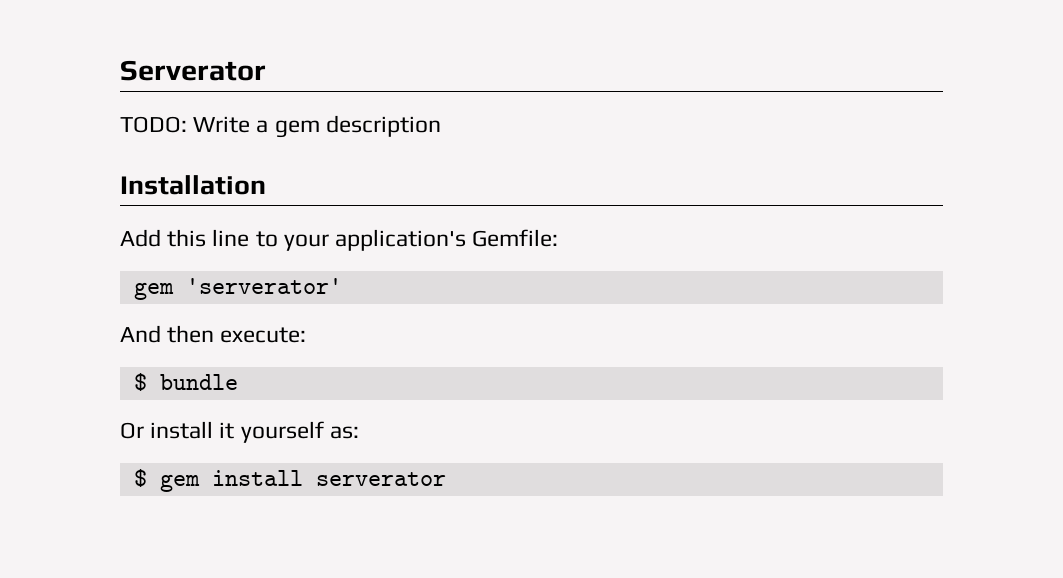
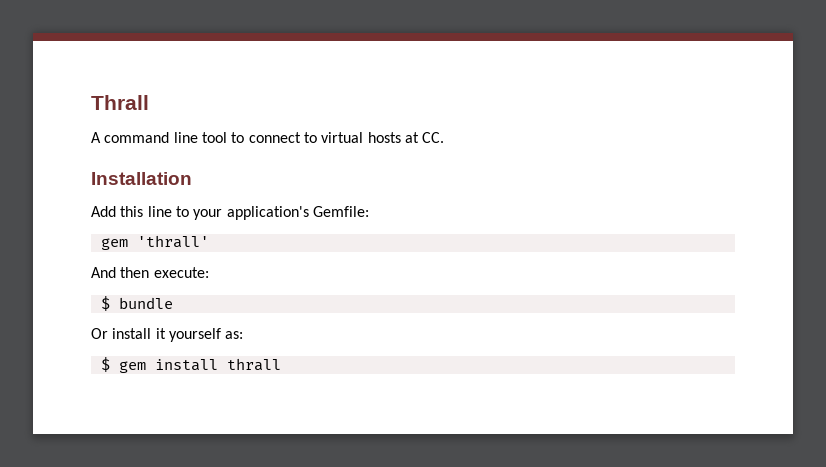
- Serverator
- TODO: Write a gem description
+ Thrall
+ A command line tool to connect to virtual hosts at CC.
- gem 'serverator'
+ gem 'thrall'
- $ gem install serverator
+ $ gem install thrall

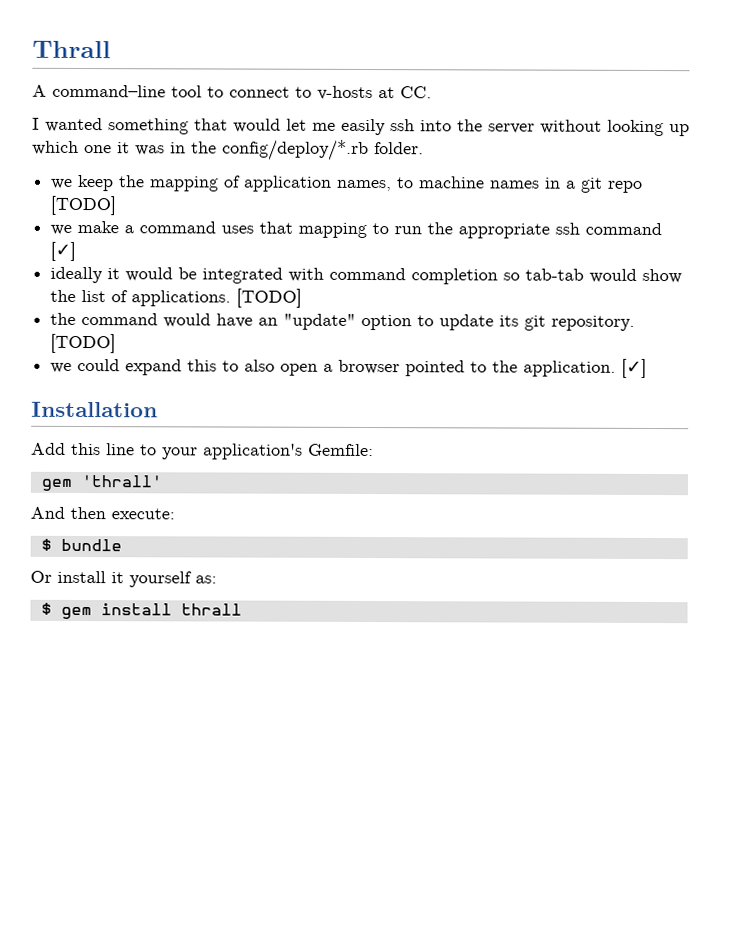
- A command line tool to connect to virtual hosts at CC.
+ A command–line tool to connect to v-hosts at CC.
+ I wanted something that would let me easily ssh into the server without looking up which one it was in the config/deploy/*.rb folder.
+ we keep the mapping of application names, to machine names in a git repo [TODO]
+ we make a command uses that mapping to run the appropriate ssh command [✓]
+ ideally it would be integrated with command completion so tab-tab would show the list of applications. [TODO]
+ the command would have an "update" option to update its git repository. [TODO]
+ we could expand this to also open a browser pointed to the application. [✓]

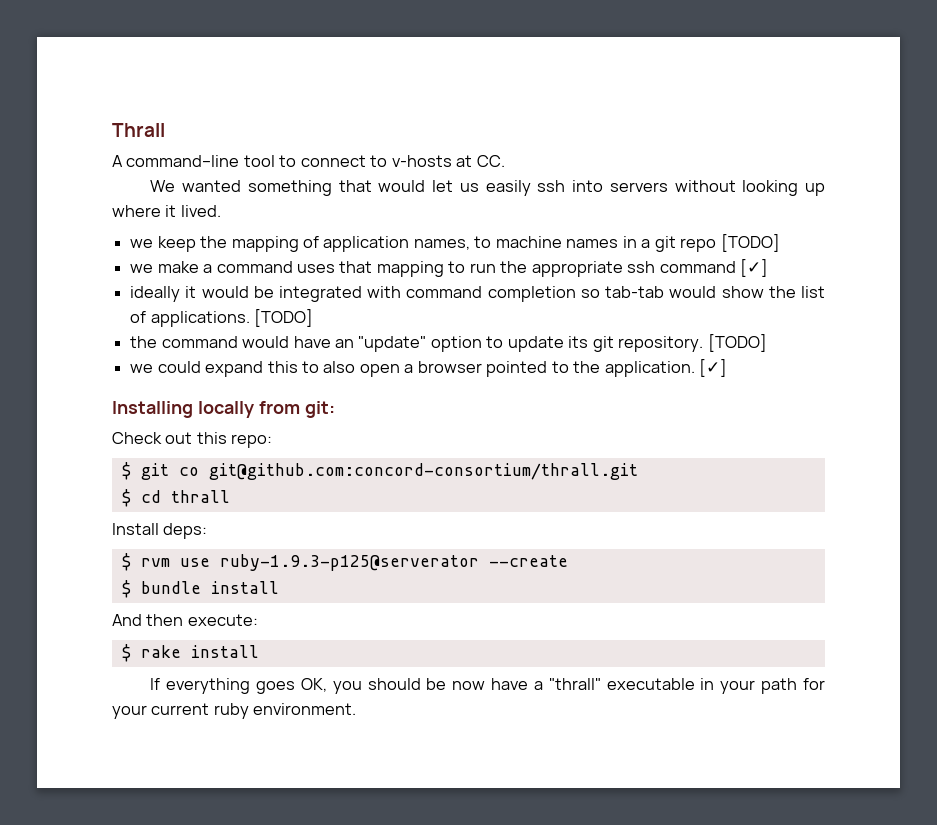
- I wanted something that would let me easily ssh into the server without looking up which one it was in the config/deploy/*.rb folder.
+ We wanted something that would let us easily ssh into servers without looking up where it lived.
- Installation
- Add this line to your application's Gemfile:
- gem 'thrall'
+ Installing locally from git:
+ Check out this repo:
+ $ git co git@github.com:concord-consortium/thrall.git
+ $ cd thrall
+ Install deps:
+ $ rvm use ruby-1.9.3-p125@serverator --create
+ $ bundle install
  And then execute:
- $ bundle
- Or install it yourself as:
- $ gem install thrall
+ $ rake install
+ If everything goes OK, you should be now have a "thrall" executable in your path for your current ruby environment.

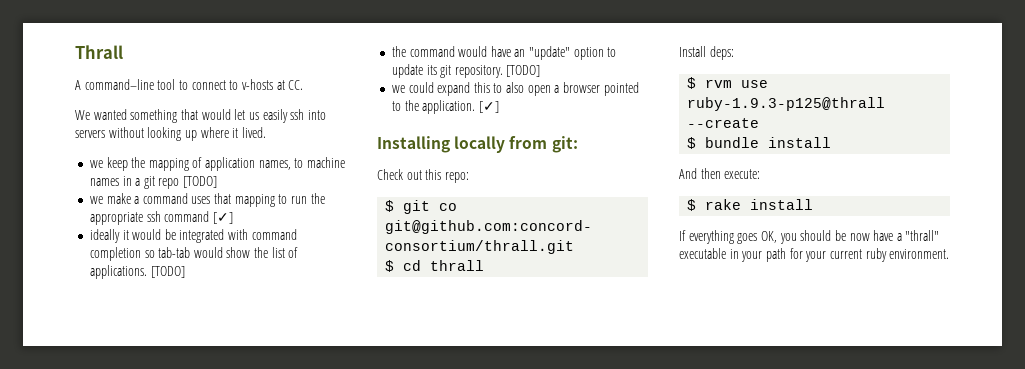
- $ rvm use ruby-1.9.3-p125@serverator --create
+ $ rvm use ruby-1.9.3-p125@thrall --create

